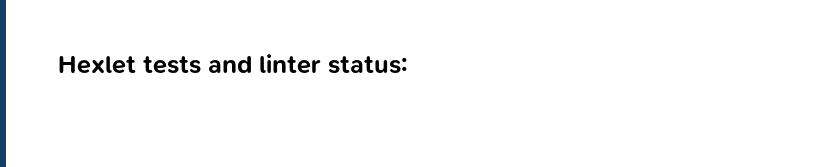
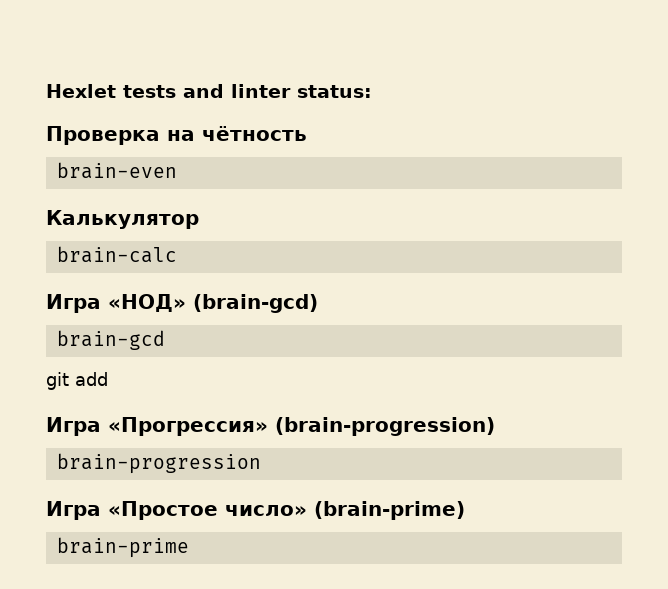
+ Проверка на чётность
+ brain-even
+ Калькулятор
+ brain-calc
+ Игра «НОД» (brain-gcd)
+ brain-gcd
+ git add
+ Игра «Прогрессия» (brain-progression)
+ brain-progression
+ Игра «Простое число» (brain-prime)
+ brain-prime

